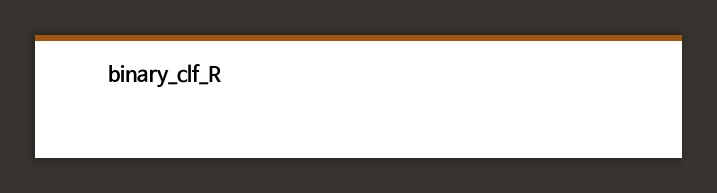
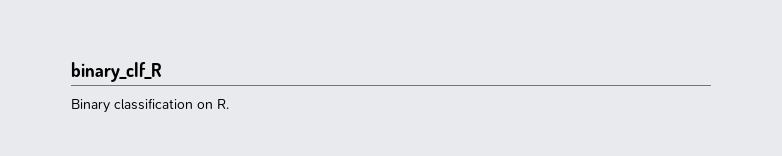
+ Binary classification on R.

